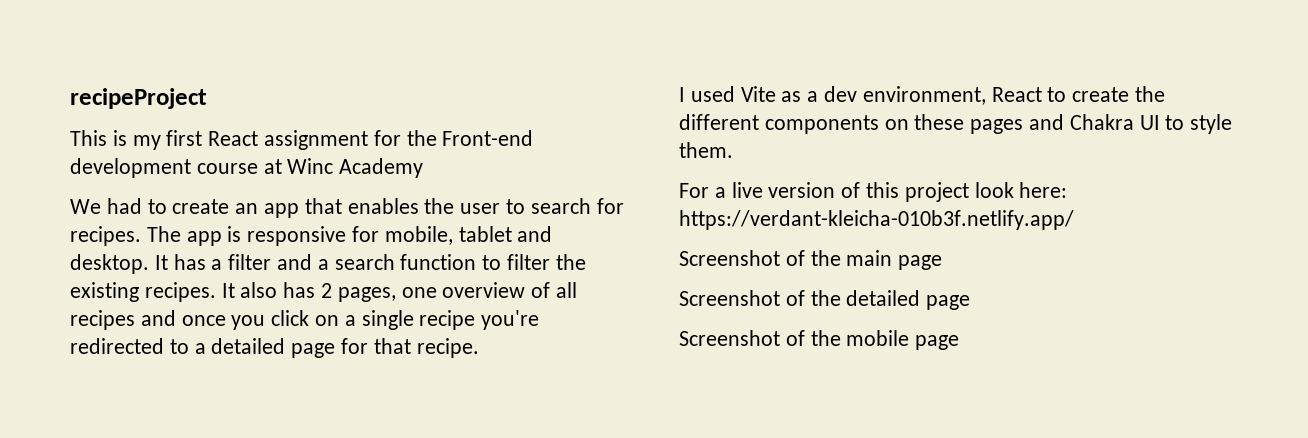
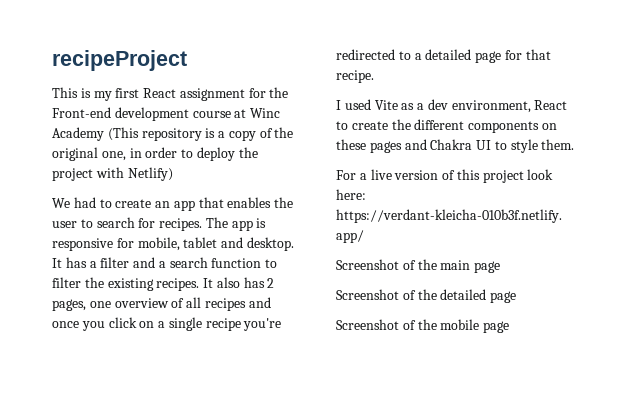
- This is my first React assignment for the Front-end development course at Winc Academy
+ This is my first React assignment for the Front-end development course at Winc Academy (This repository is a copy of the original one, in order to deploy the project with Netlify)

